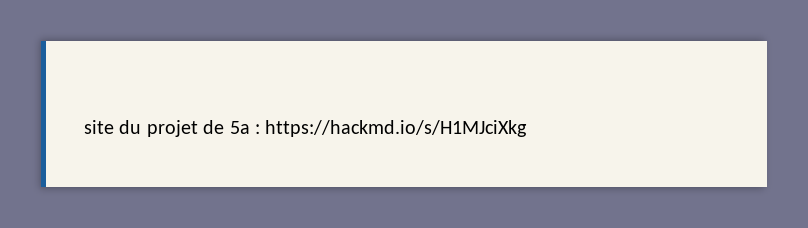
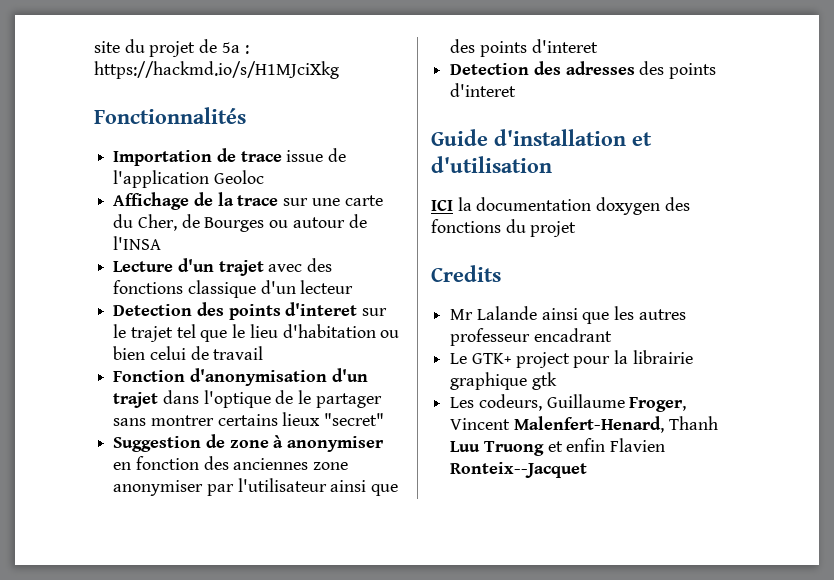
+ Fonctionnalités
+ Importation de trace issue de l'application Geoloc
+ Affichage de la trace sur une carte du Cher, de Bourges ou autour de l'INSA
+ Lecture d'un trajet avec des fonctions classique d'un lecteur
+ Detection des points d'interet sur le trajet tel que le lieu d'habitation ou bien celui de travail
+ Fonction d'anonymisation d'un trajet dans l'optique de le partager sans montrer certains lieux "secret"
+ Suggestion de zone à anonymiser en fonction des anciennes zone anonymiser par l'utilisateur ainsi que des points d'interet
+ Detection des adresses des points d'interet
+ Guide d'installation et d'utilisation
+ ICI la documentation doxygen des fonctions du projet
+ Credits
+ Mr Lalande ainsi que les autres professeur encadrant
+ Le GTK+ project pour la librairie graphique gtk
+ Les codeurs, Guillaume Froger, Vincent Malenfert-Henard, Thanh Luu Truong et enfin Flavien Ronteix--Jacquet

